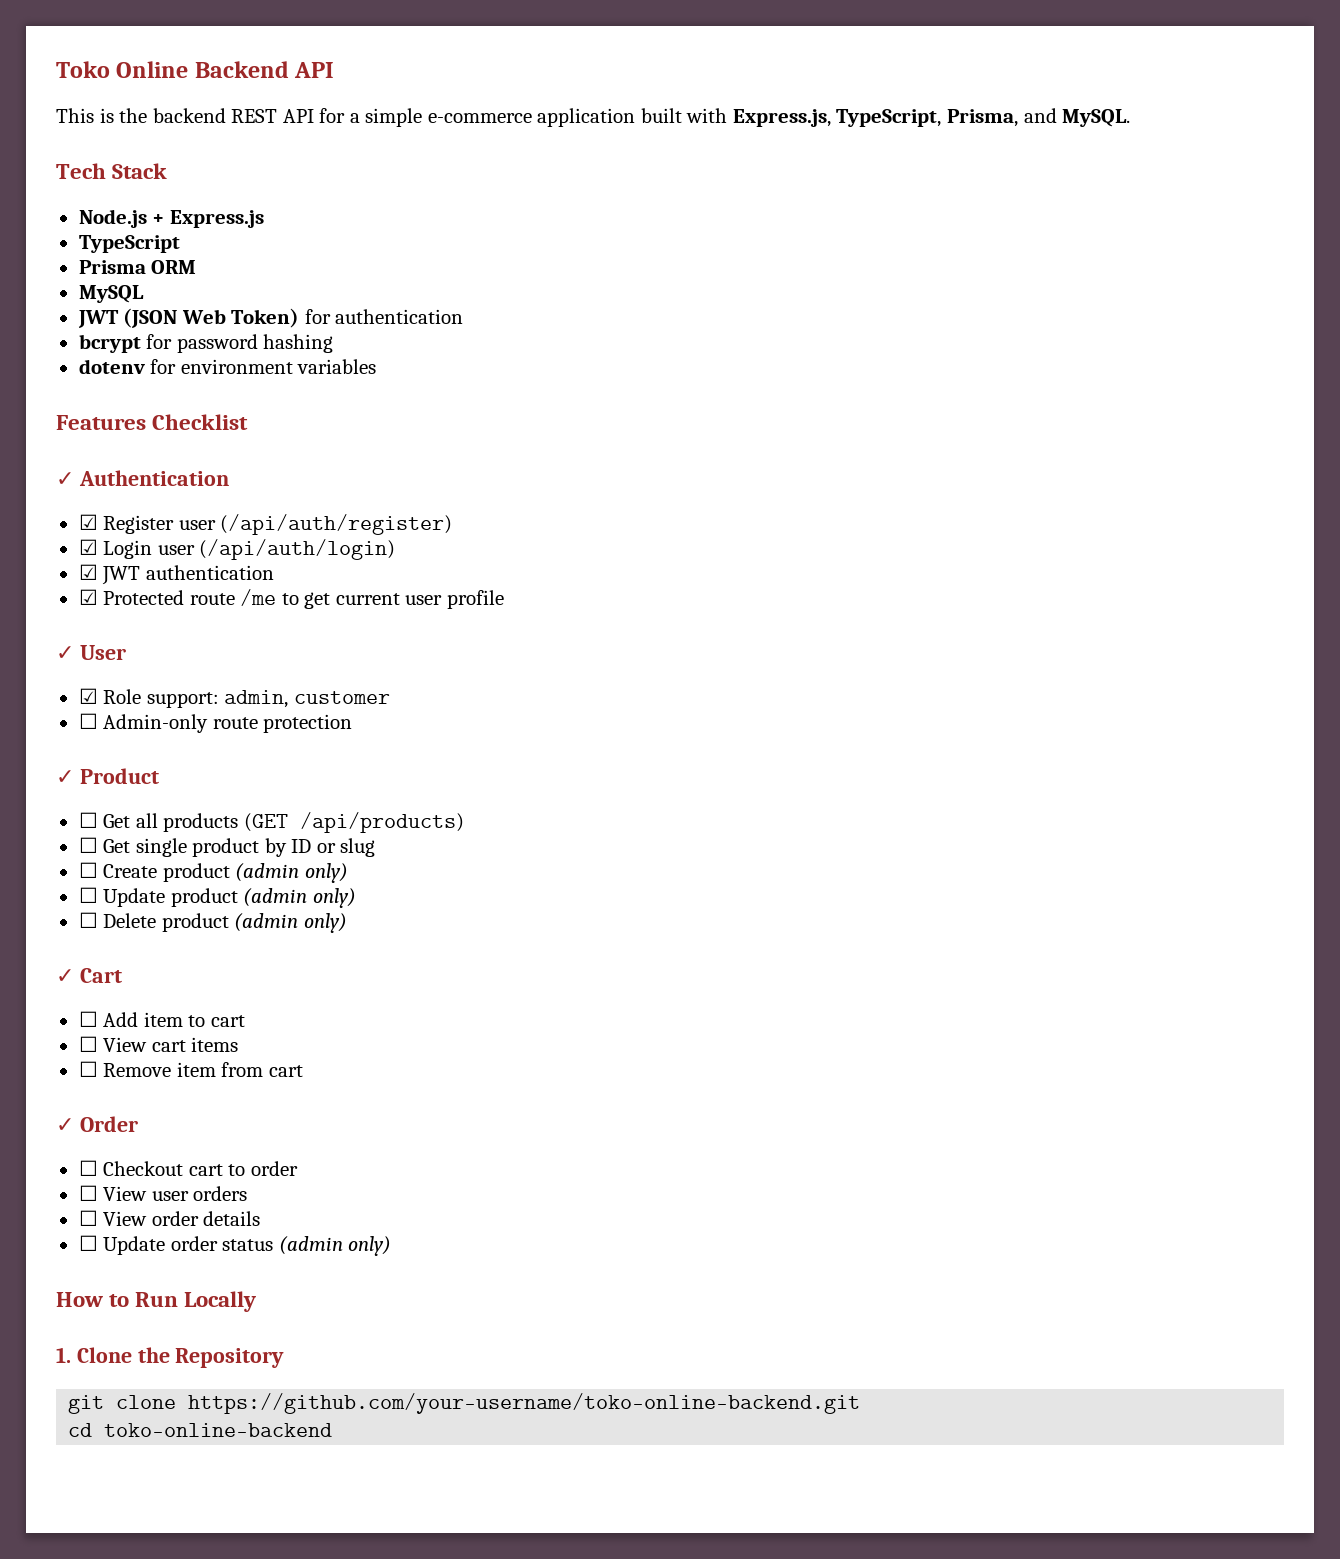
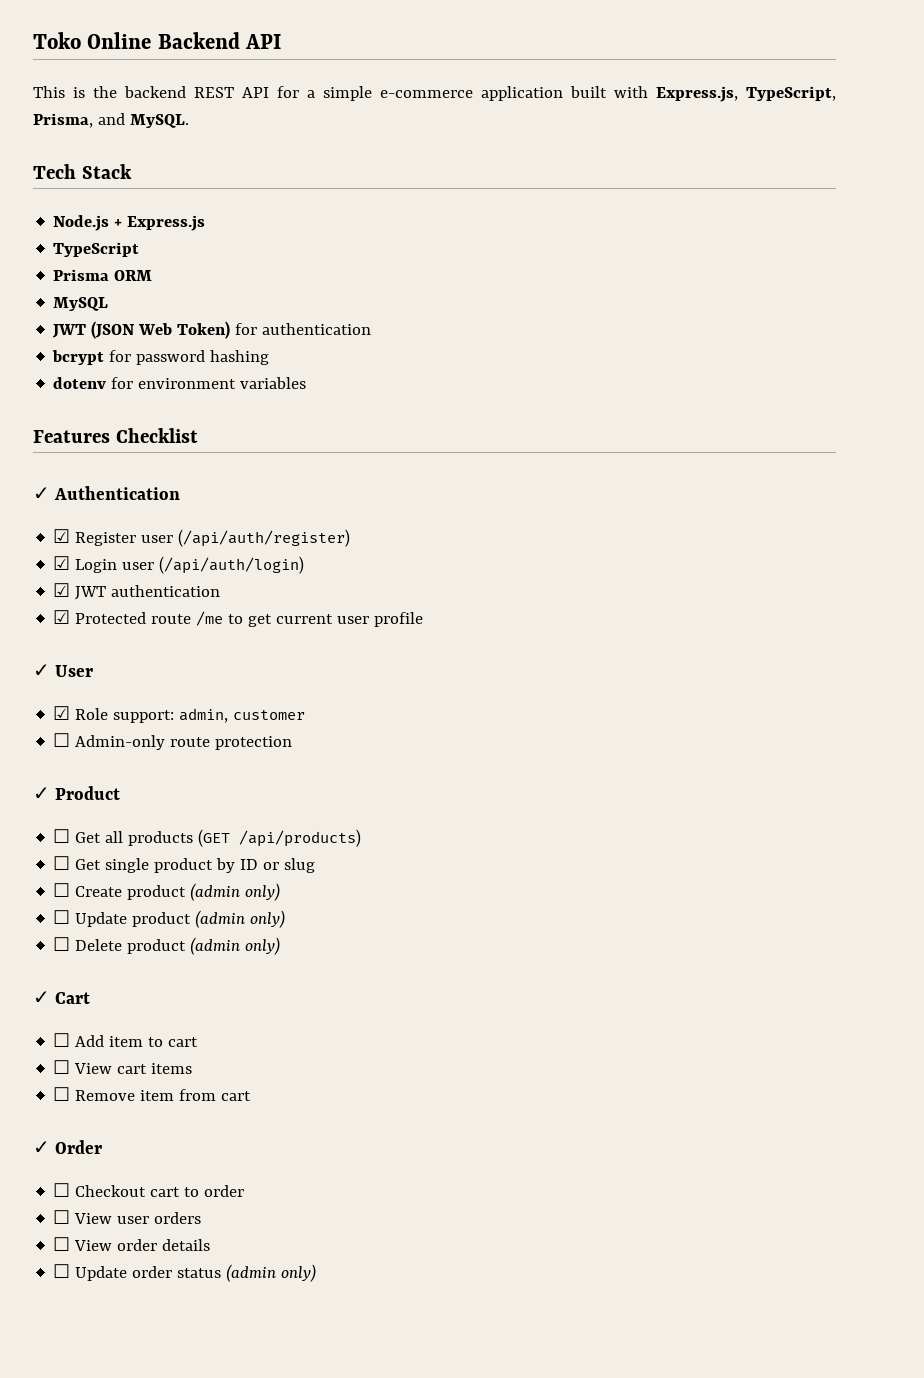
- How to Run Locally
- 1. Clone the Repository
- git clone https://github.com/your-username/toko-online-backend.git
- cd toko-online-backend

